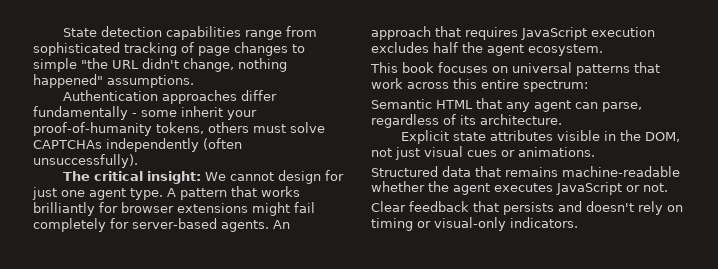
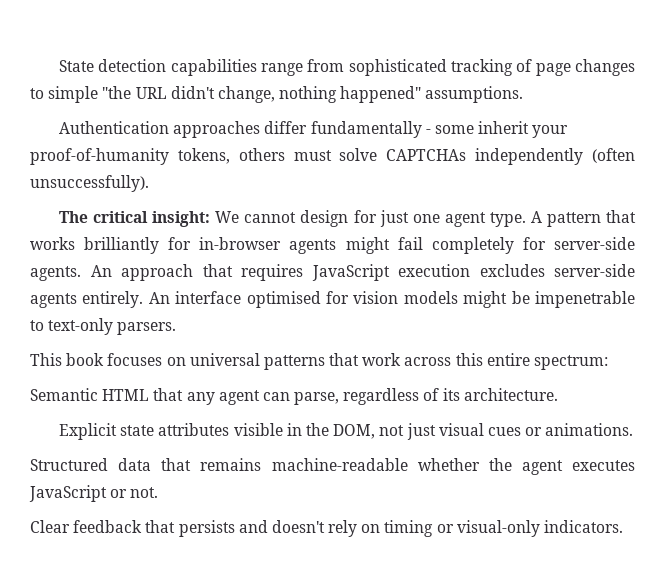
- A pattern that works brilliantly for browser extensions might fail completely for server-based agents.
+ A pattern that works brilliantly for in-browser agents might fail completely for server-side agents.
- An approach that requires JavaScript execution excludes half the agent ecosystem.
+ An approach that requires JavaScript execution excludes server-side agents entirely. An interface optimised for vision models might be impenetrable to text-only parsers.

